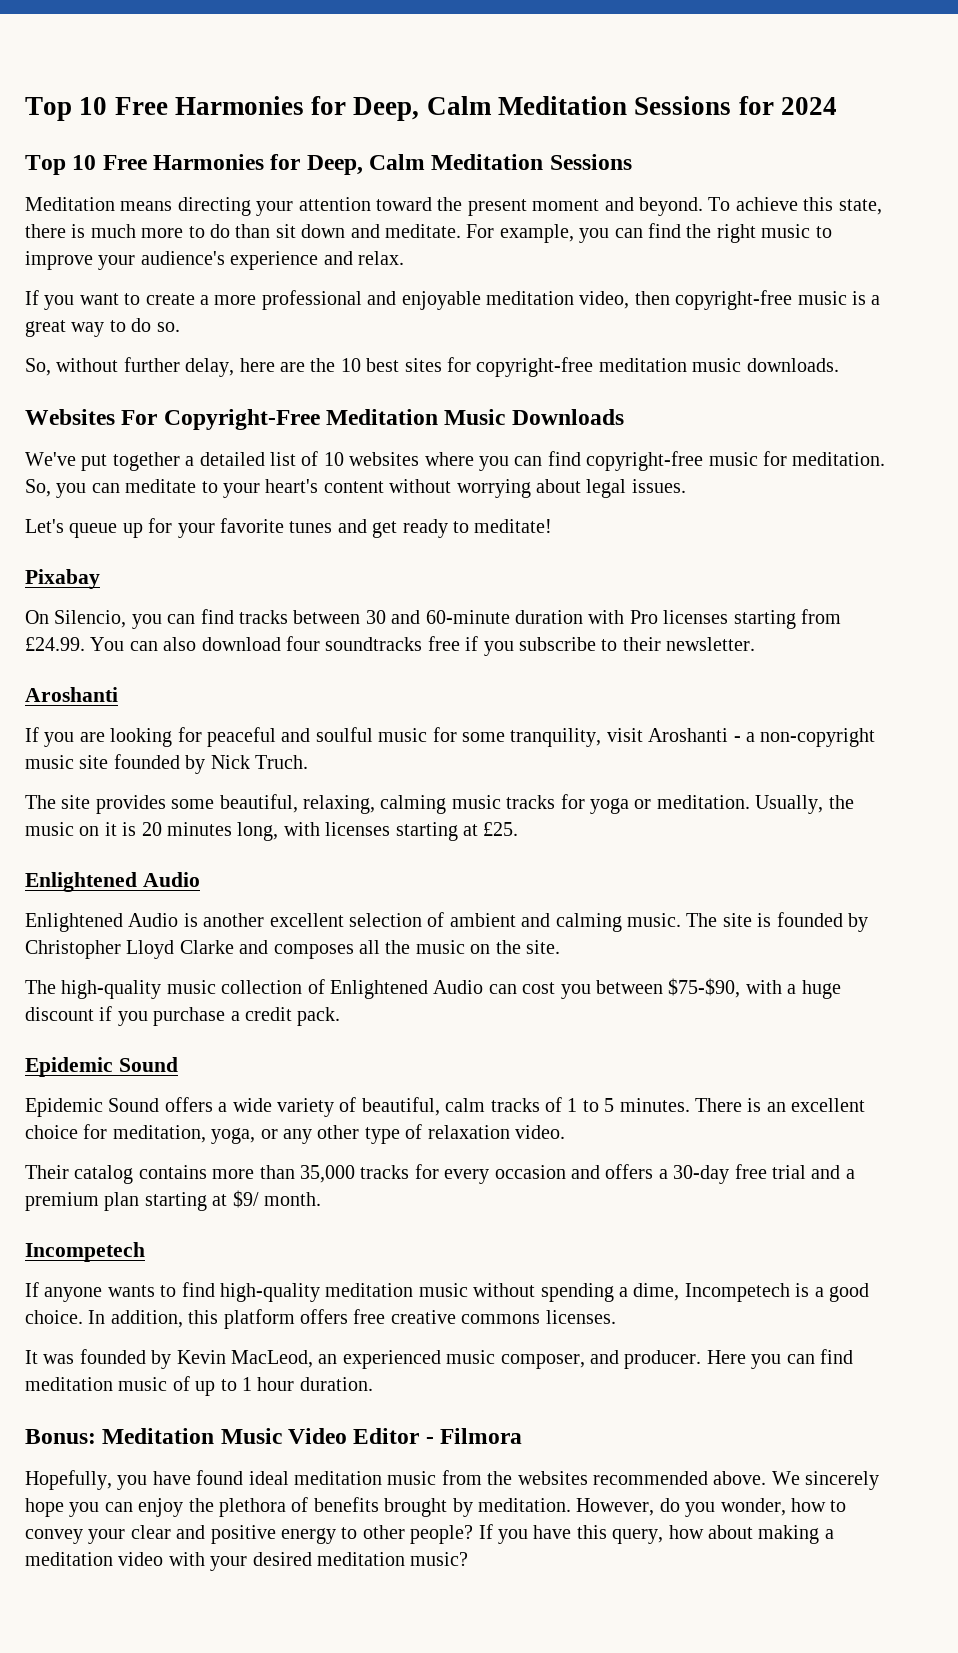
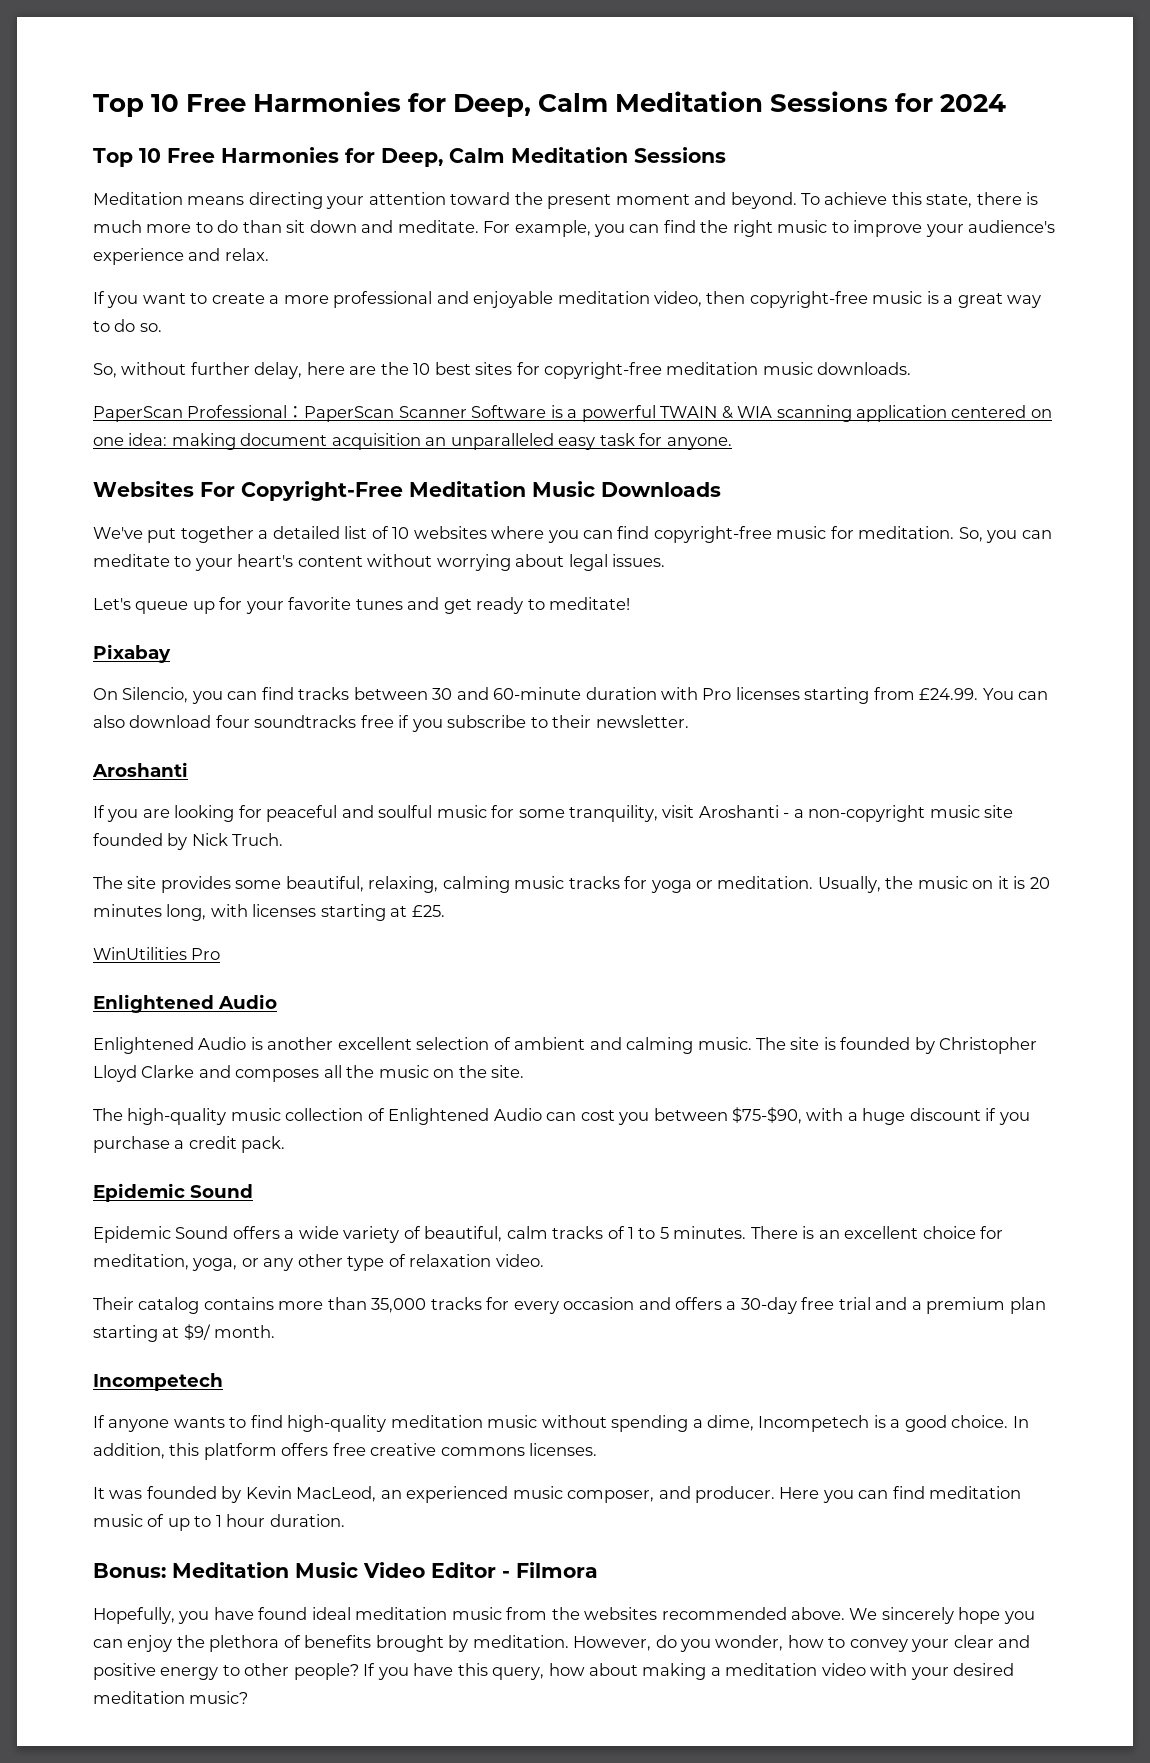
+ PaperScan Professional：PaperScan Scanner Software is a powerful TWAIN & WIA scanning application centered on one idea: making document acquisition an unparalleled easy task for anyone.
+ WinUtilities Pro

